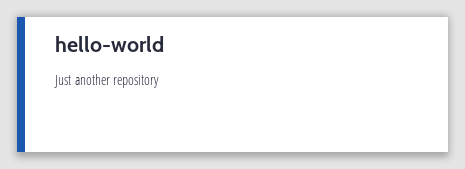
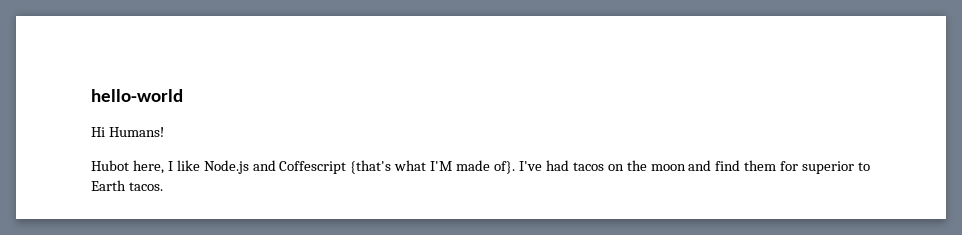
- Just another repository
+ Hi Humans!
+ Hubot here, I like Node.js and Coffescript {that's what I'M made of}. I've had tacos on the moon and find them for superior to Earth tacos.

